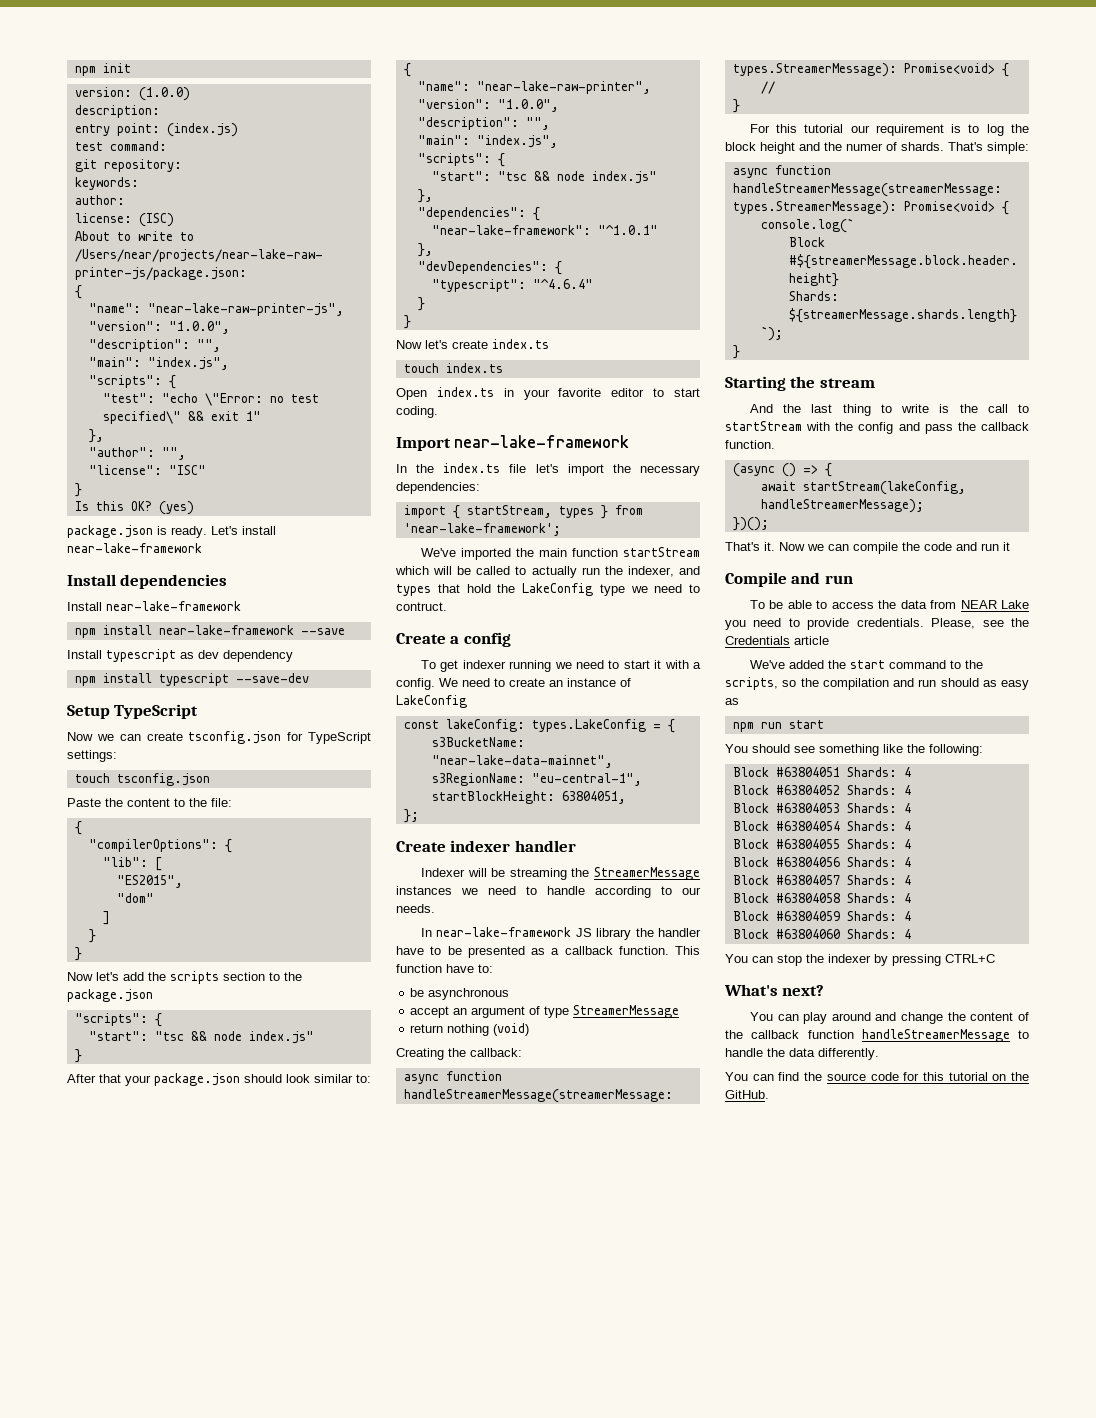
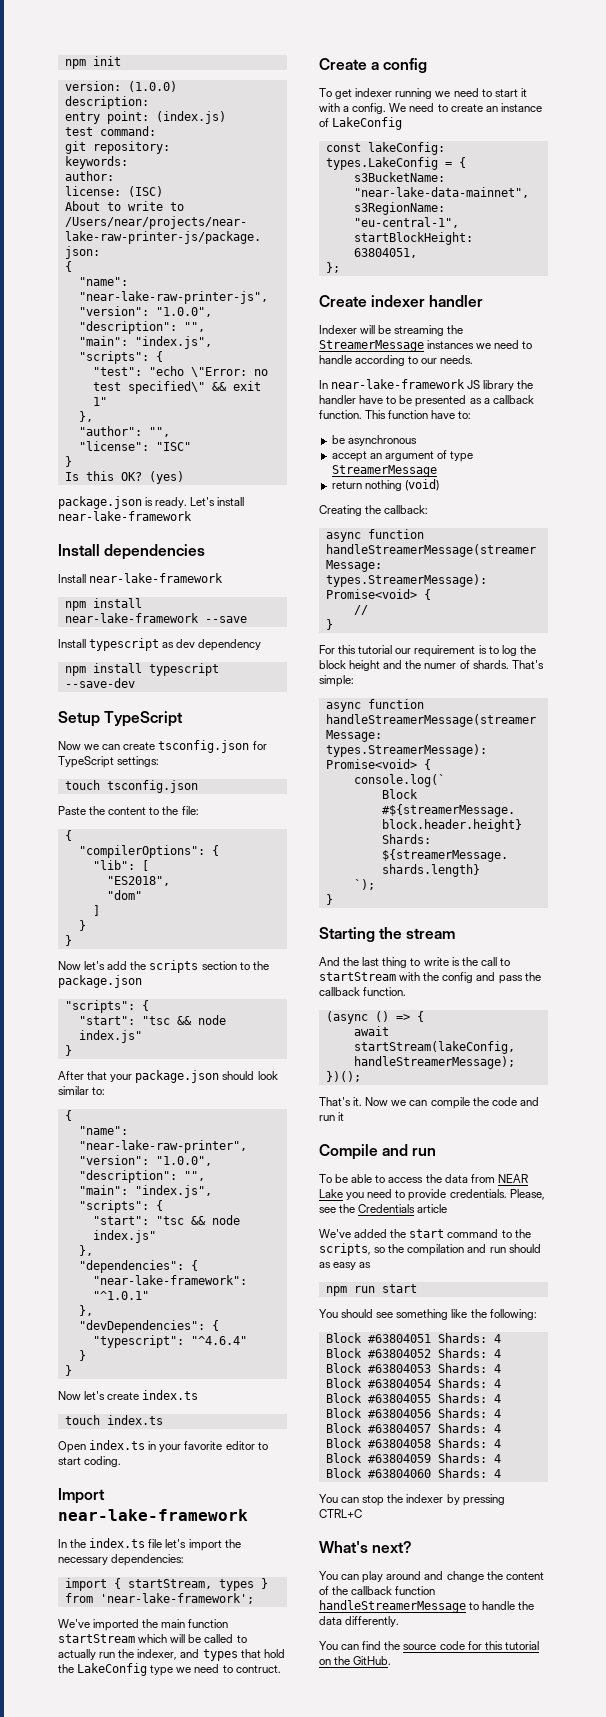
- "ES2015",
+ "ES2018",

